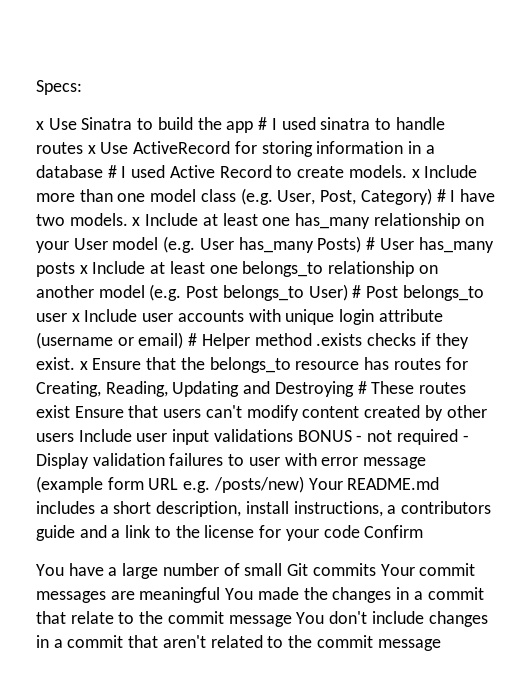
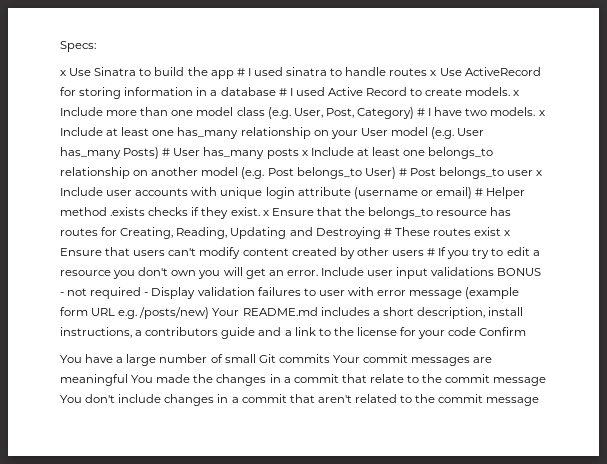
- x Use Sinatra to build the app # I used sinatra to handle routes x Use ActiveRecord for storing information in a database # I used Active Record to create models. x Include more than one model class (e.g. User, Post, Category) # I have two models. x Include at least one has_many relationship on your User model (e.g. User has_many Posts) # User has_many posts x Include at least one belongs_to relationship on another model (e.g. Post belongs_to User) # Post belongs_to user x Include user accounts with unique login attribute (username or email) # Helper method .exists checks if they exist. x Ensure that the belongs_to resource has routes for Creating, Reading, Updating and Destroying # These routes exist Ensure that users can't modify content created by other users Include user input validations BONUS - not required - Display validation failures to user with error message (example form URL e.g. /posts/new) Your README.md includes a short description, install instructions, a contributors guide and a link to the license for your code Confirm
+ x Use Sinatra to build the app # I used sinatra to handle routes x Use ActiveRecord for storing information in a database # I used Active Record to create models. x Include more than one model class (e.g. User, Post, Category) # I have two models. x Include at least one has_many relationship on your User model (e.g. User has_many Posts) # User has_many posts x Include at least one belongs_to relationship on another model (e.g. Post belongs_to User) # Post belongs_to user x Include user accounts with unique login attribute (username or email) # Helper method .exists checks if they exist. x Ensure that the belongs_to resource has routes for Creating, Reading, Updating and Destroying # These routes exist x Ensure that users can't modify content created by other users # If you try to edit a resource you don't own you will get an error. Include user input validations BONUS - not required - Display validation failures to user with error message (example form URL e.g. /posts/new) Your README.md includes a short description, install instructions, a contributors guide and a link to the license for your code Confirm

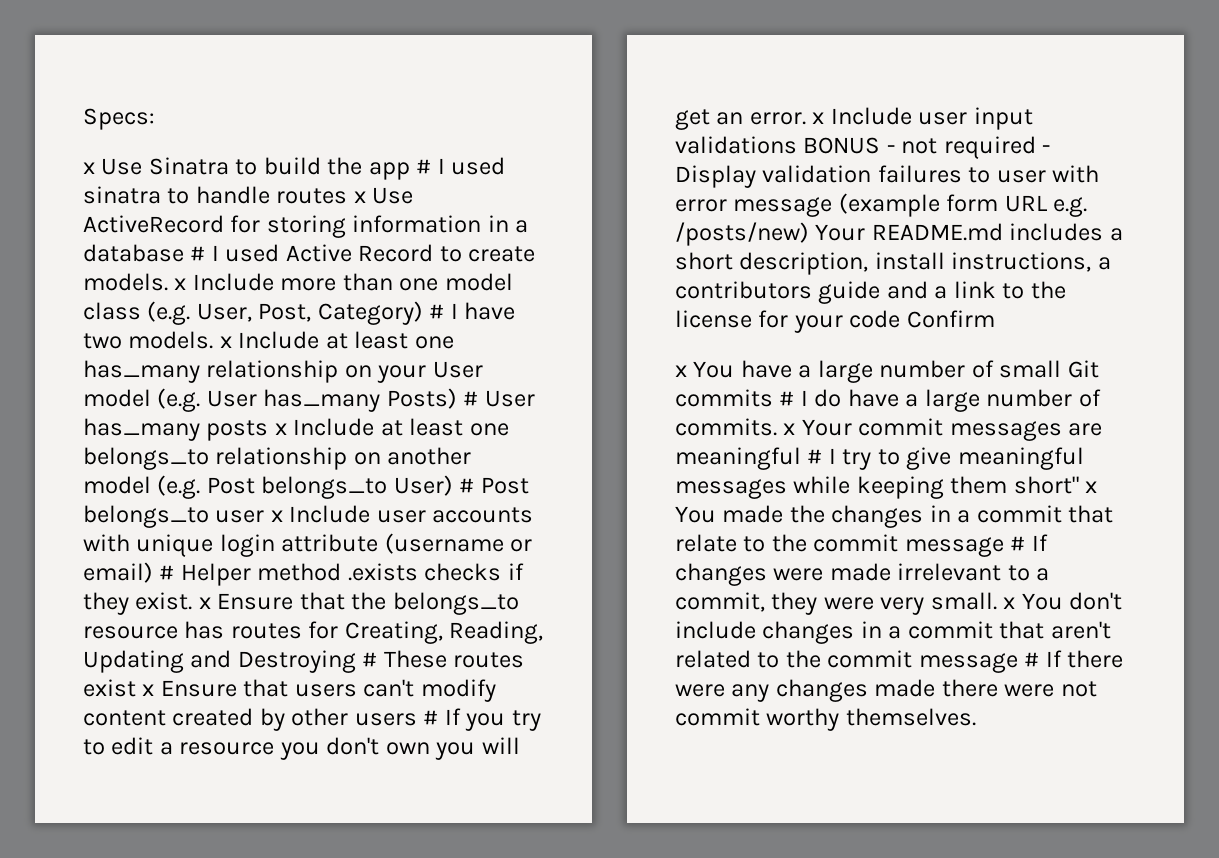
- x Use Sinatra to build the app # I used sinatra to handle routes x Use ActiveRecord for storing information in a database # I used Active Record to create models. x Include more than one model class (e.g. User, Post, Category) # I have two models. x Include at least one has_many relationship on your User model (e.g. User has_many Posts) # User has_many posts x Include at least one belongs_to relationship on another model (e.g. Post belongs_to User) # Post belongs_to user x Include user accounts with unique login attribute (username or email) # Helper method .exists checks if they exist. x Ensure that the belongs_to resource has routes for Creating, Reading, Updating and Destroying # These routes exist x Ensure that users can't modify content created by other users # If you try to edit a resource you don't own you will get an error. Include user input validations BONUS - not required - Display validation failures to user with error message (example form URL e.g. /posts/new) Your README.md includes a short description, install instructions, a contributors guide and a link to the license for your code Confirm
+ x Use Sinatra to build the app # I used sinatra to handle routes x Use ActiveRecord for storing information in a database # I used Active Record to create models. x Include more than one model class (e.g. User, Post, Category) # I have two models. x Include at least one has_many relationship on your User model (e.g. User has_many Posts) # User has_many posts x Include at least one belongs_to relationship on another model (e.g. Post belongs_to User) # Post belongs_to user x Include user accounts with unique login attribute (username or email) # Helper method .exists checks if they exist. x Ensure that the belongs_to resource has routes for Creating, Reading, Updating and Destroying # These routes exist x Ensure that users can't modify content created by other users # If you try to edit a resource you don't own you will get an error. x Include user input validations BONUS - not required - Display validation failures to user with error message (example form URL e.g. /posts/new) Your README.md includes a short description, install instructions, a contributors guide and a link to the license for your code Confirm
- You have a large number of small Git commits Your commit messages are meaningful You made the changes in a commit that relate to the commit message You don't include changes in a commit that aren't related to the commit message
+ x You have a large number of small Git commits # I do have a large number of commits. x Your commit messages are meaningful # I try to give meaningful messages while keeping them short" x You made the changes in a commit that relate to the commit message # If changes were made irrelevant to a commit, they were very small. x You don't include changes in a commit that aren't related to the commit message # If there were any changes made there were not commit worthy themselves.

